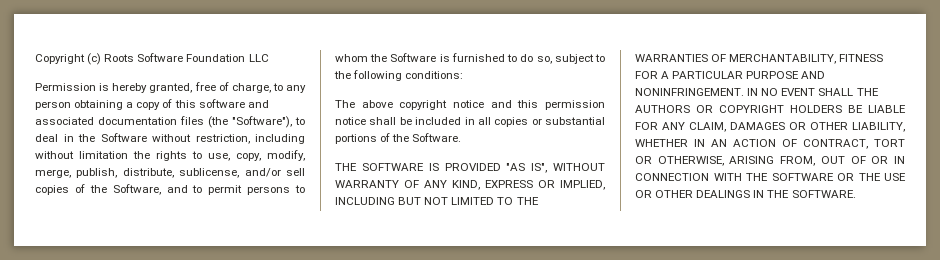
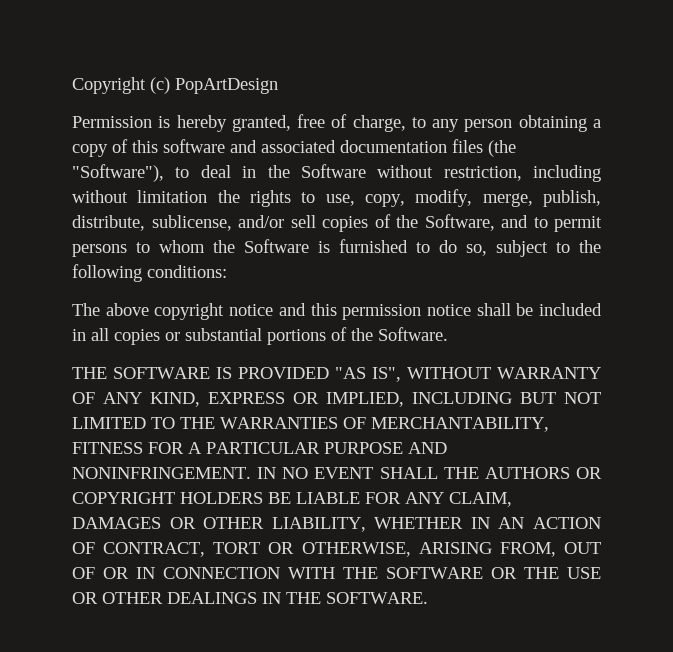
- Copyright (c) Roots Software Foundation LLC
+ Copyright (c) PopArtDesign

